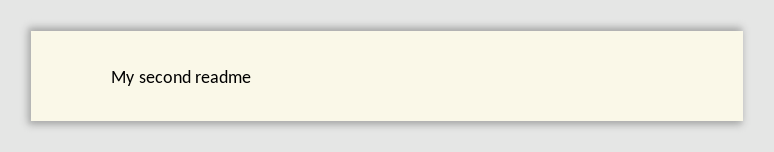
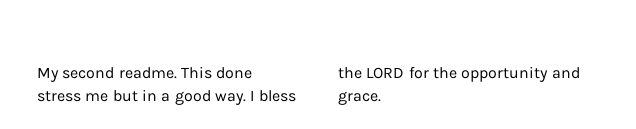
- My second readme
+ My second readme. This done stress me but in a good way. I bless the LORD for the opportunity and grace.

